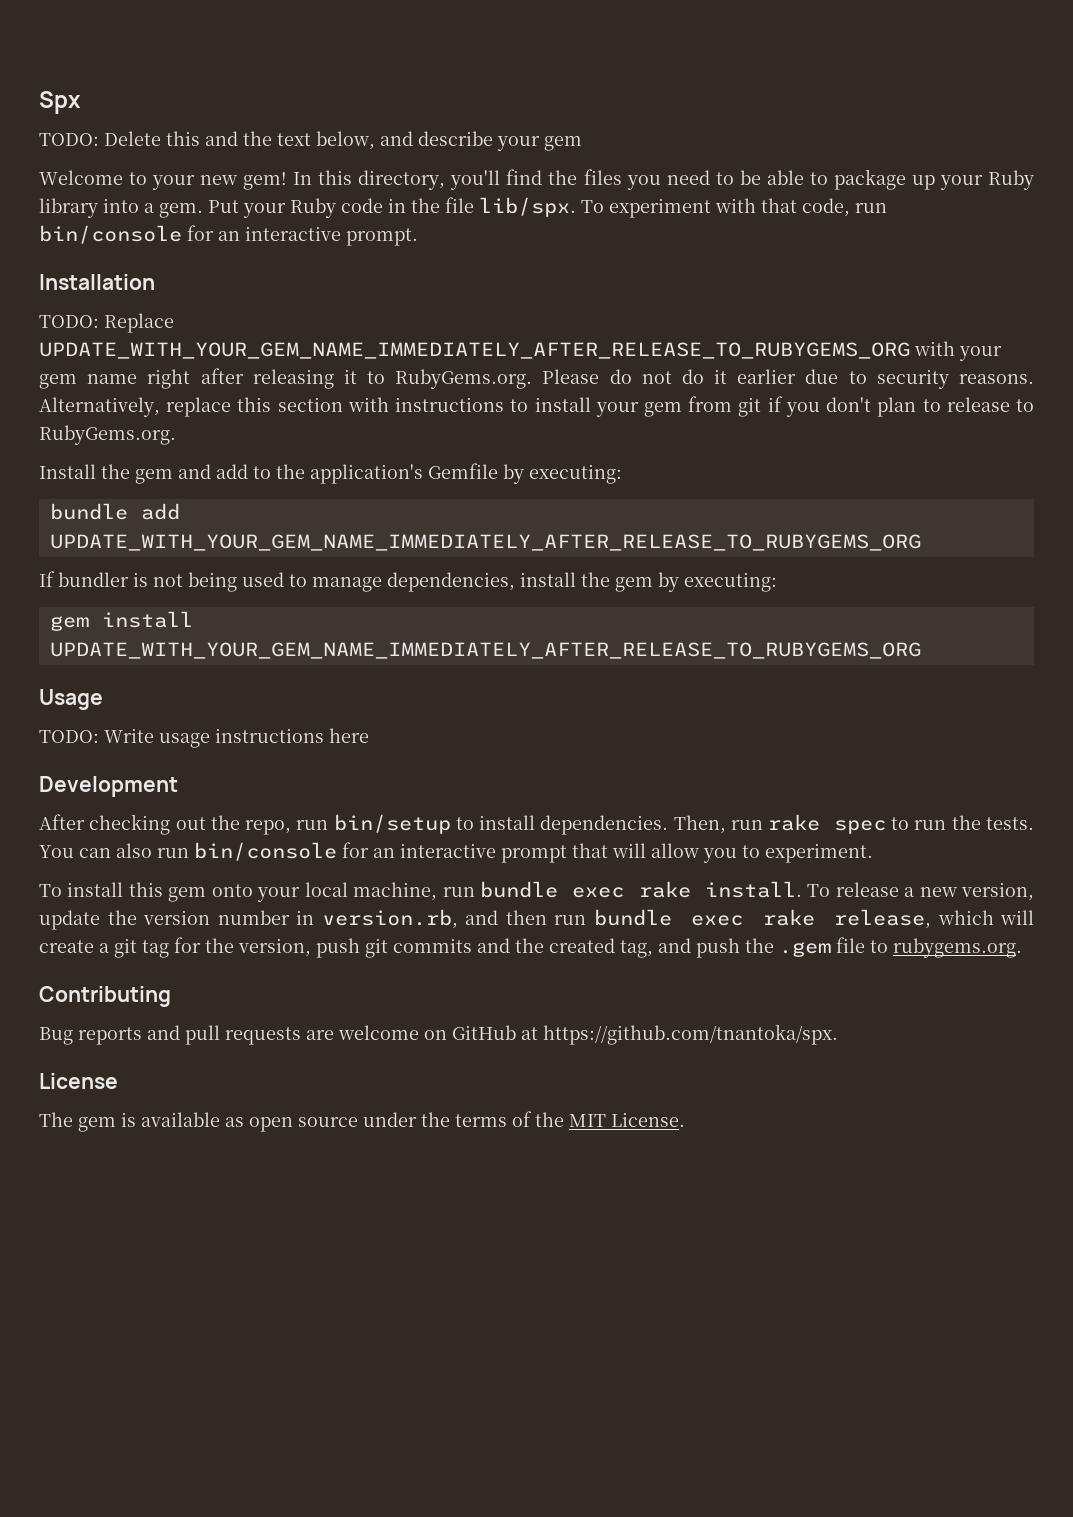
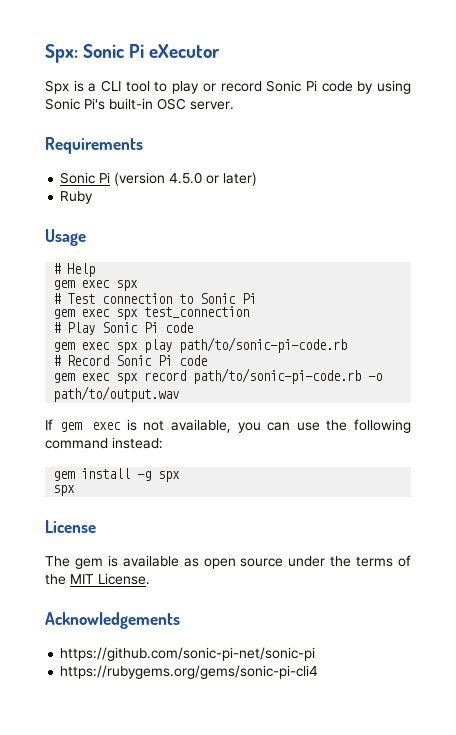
- Spx
- TODO: Delete this and the text below, and describe your gem
- Welcome to your new gem! In this directory, you'll find the files you need to be able to package up your Ruby library into a gem. Put your Ruby code in the file lib/spx. To experiment with that code, run bin/console for an interactive prompt.
- Installation
- TODO: Replace UPDATE_WITH_YOUR_GEM_NAME_IMMEDIATELY_AFTER_RELEASE_TO_RUBYGEMS_ORG with your gem name right after releasing it to RubyGems.org. Please do not do it earlier due to security reasons. Alternatively, replace this section with instructions to install your gem from git if you don't plan to release to RubyGems.org.
- Install the gem and add to the application's Gemfile by executing:
- bundle add UPDATE_WITH_YOUR_GEM_NAME_IMMEDIATELY_AFTER_RELEASE_TO_RUBYGEMS_ORG
- If bundler is not being used to manage dependencies, install the gem by executing:
- gem install UPDATE_WITH_YOUR_GEM_NAME_IMMEDIATELY_AFTER_RELEASE_TO_RUBYGEMS_ORG
+ Spx: Sonic Pi eXecutor
+ Spx is a CLI tool to play or record Sonic Pi code by using Sonic Pi's built-in OSC server.
+ Requirements
+ Sonic Pi (version 4.5.0 or later)
+ Ruby
  Usage
- TODO: Write usage instructions here
- Development
- After checking out the repo, run bin/setup to install dependencies. Then, run rake spec to run the tests. You can also run bin/console for an interactive prompt that will allow you to experiment.
- To install this gem onto your local machine, run bundle exec rake install. To release a new version, update the version number in version.rb, and then run bundle exec rake release, which will create a git tag for the version, push git commits and the created tag, and push the .gem file to rubygems.org.
- Contributing
- Bug reports and pull requests are welcome on GitHub at https://github.com/tnantoka/spx.
+ # Help
+ gem exec spx
+ # Test connection to Sonic Pi
+ gem exec spx test_connection
+ # Play Sonic Pi code
+ gem exec spx play path/to/sonic-pi-code.rb
+ # Record Sonic Pi code
+ gem exec spx record path/to/sonic-pi-code.rb -o path/to/output.wav
+ If gem exec is not available, you can use the following command instead:
+ gem install -g spx
+ spx
+ Acknowledgements
+ https://github.com/sonic-pi-net/sonic-pi
+ https://rubygems.org/gems/sonic-pi-cli4

